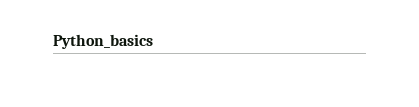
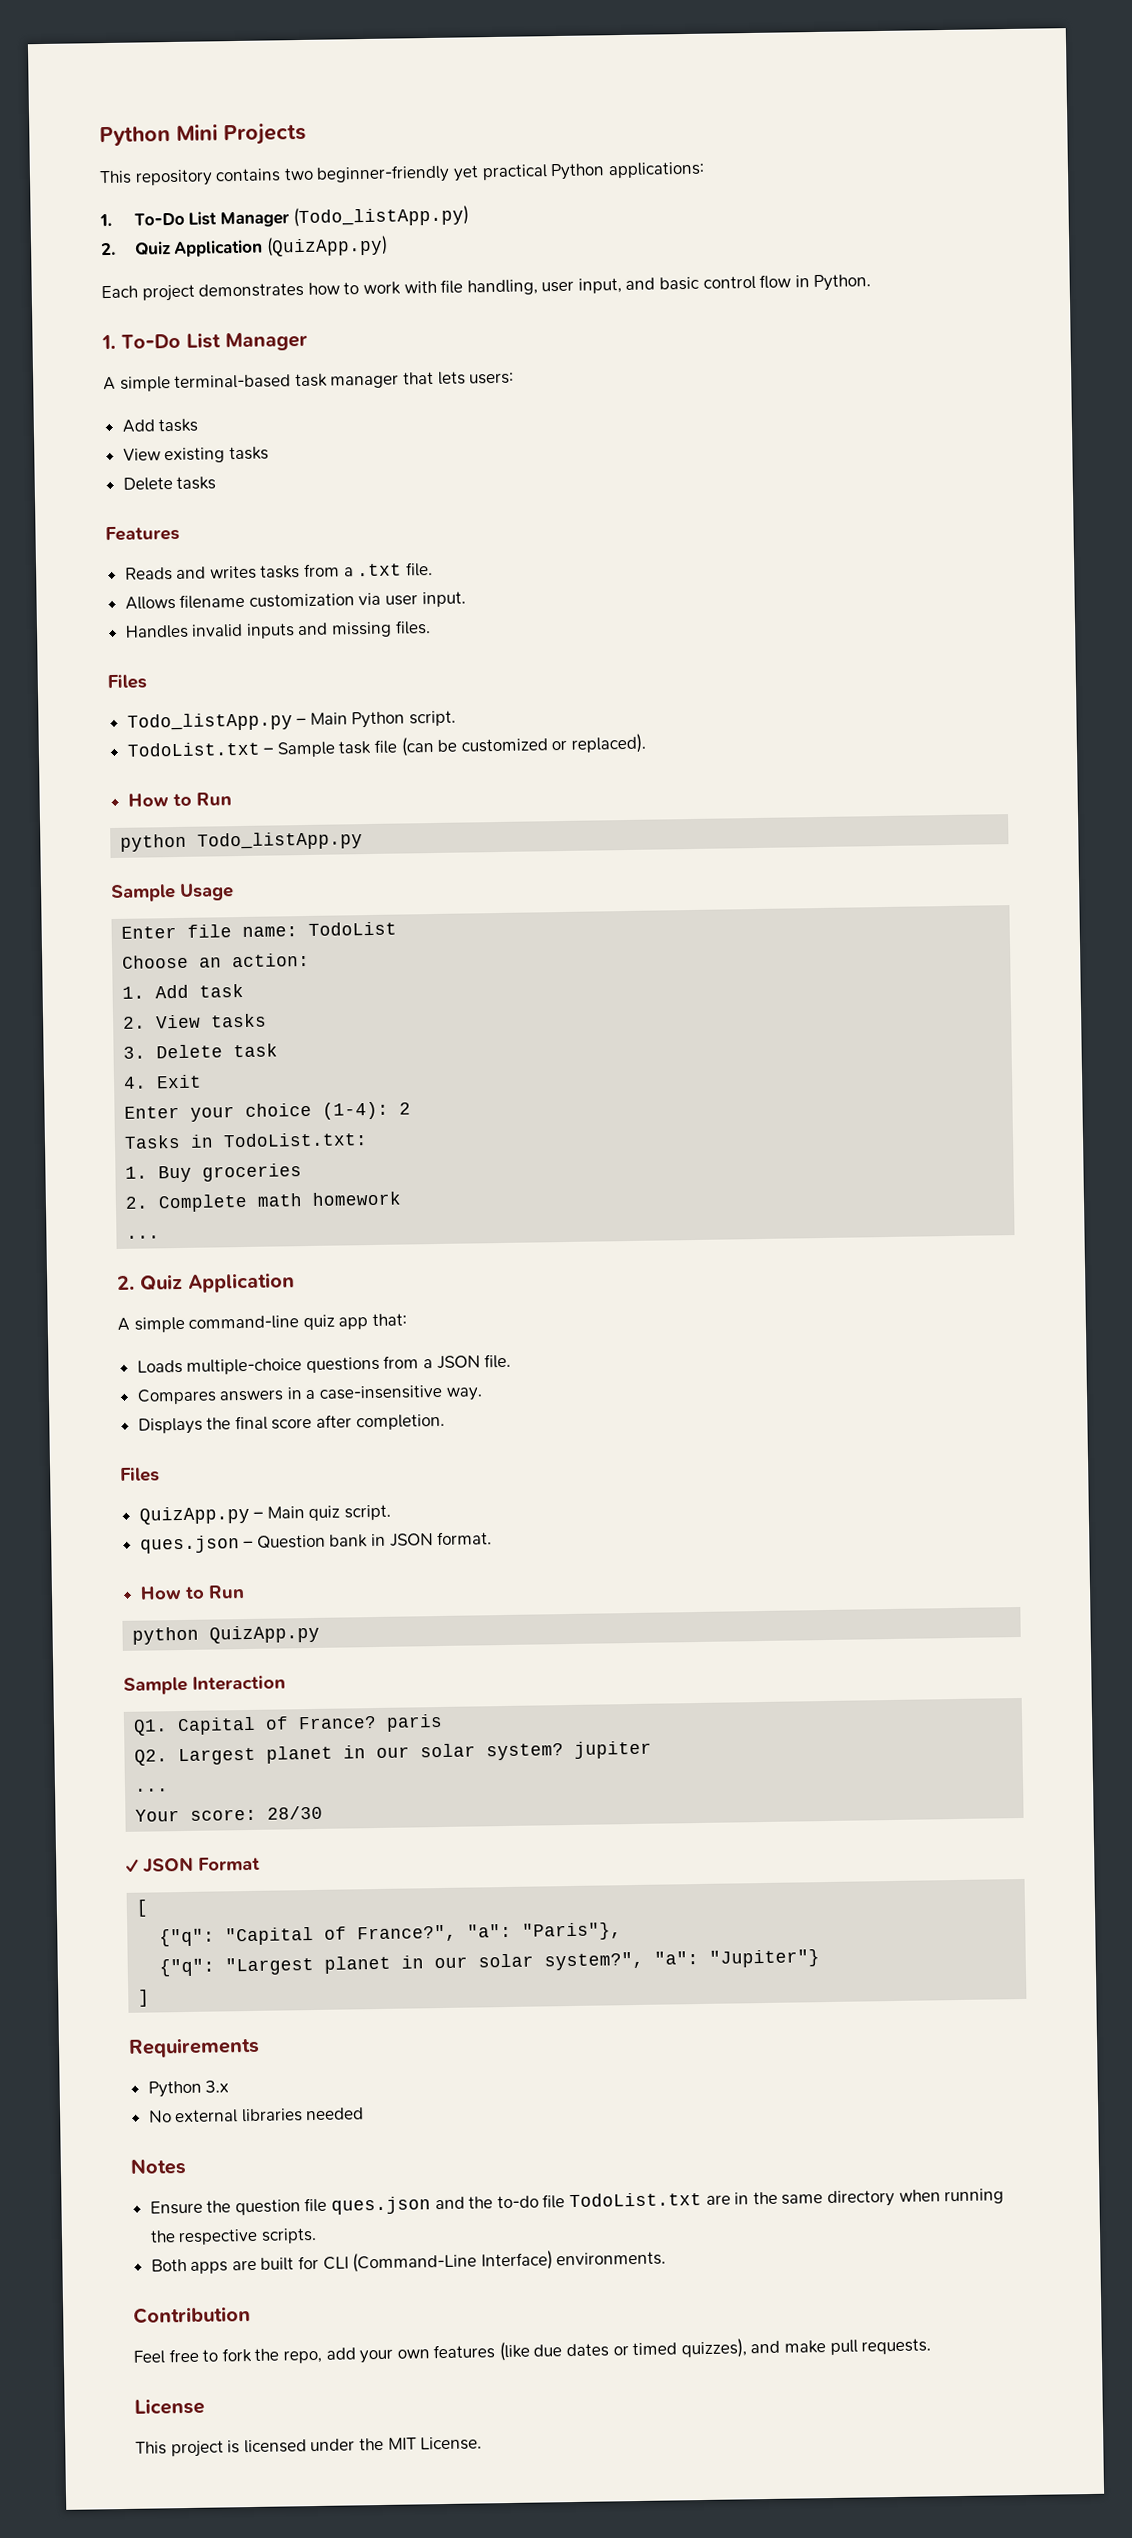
- Python_basics
+ Python Mini Projects
+ This repository contains two beginner-friendly yet practical Python applications:
+ 1. To-Do List Manager (Todo_listApp.py)
+ 2. Quiz Application (QuizApp.py)
+ Each project demonstrates how to work with file handling, user input, and basic control flow in Python.
+ 1. To-Do List Manager
+ A simple terminal-based task manager that lets users:
+ Add tasks
+ View existing tasks
+ Delete tasks
+ Features
+ Reads and writes tasks from a .txt file.
+ Allows filename customization via user input.
+ Handles invalid inputs and missing files.
+ Files
+ Todo_listApp.py – Main Python script.
+ TodoList.txt – Sample task file (can be customized or replaced).
+ How to Run
+ python Todo_listApp.py
+ Sample Usage
+ Enter file name: TodoList
+ Choose an action:
+ 1. Add task
+ 2. View tasks
+ 3. Delete task
+ 4. Exit
+ Enter your choice (1-4): 2
+ Tasks in TodoList.txt:
+ 1. Buy groceries
+ 2. Complete math homework
+ ...
+ 2. Quiz Application
+ A simple command-line quiz app that:
+ Loads multiple-choice questions from a JSON file.
+ Compares answers in a case-insensitive way.
+ Displays the final score after completion.
+ Files
+ QuizApp.py – Main quiz script.
+ ques.json – Question bank in JSON format.
+ How to Run
+ python QuizApp.py
+ Sample Interaction
+ Q1. Capital of France? paris
+ Q2. Largest planet in our solar system? jupiter
+ ...
+ Your score: 28/30
+ ✓ JSON Format
+ [
+ {"q": "Capital of France?", "a": "Paris"},
+ {"q": "Largest planet in our solar system?", "a": "Jupiter"}
+ ]
+ Requirements
+ Python 3.x
+ No external libraries needed
+ Notes
+ Ensure the question file ques.json and the to-do file TodoList.txt are in the same directory when running the respective scripts.
+ Both apps are built for CLI (Command-Line Interface) environments.
+ Contribution
+ Feel free to fork the repo, add your own features (like due dates or timed quizzes), and make pull requests.
+ License
+ This project is licensed under the MIT License.

